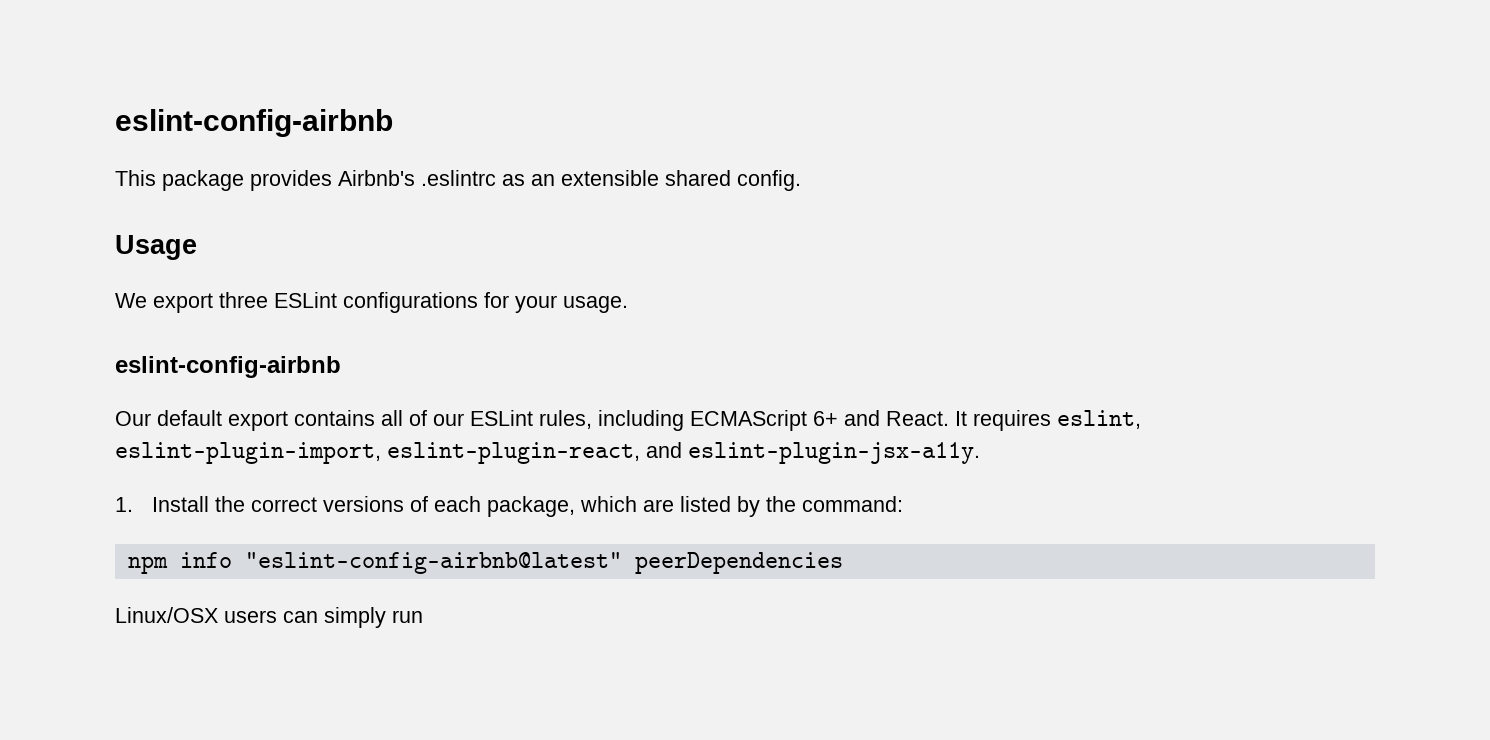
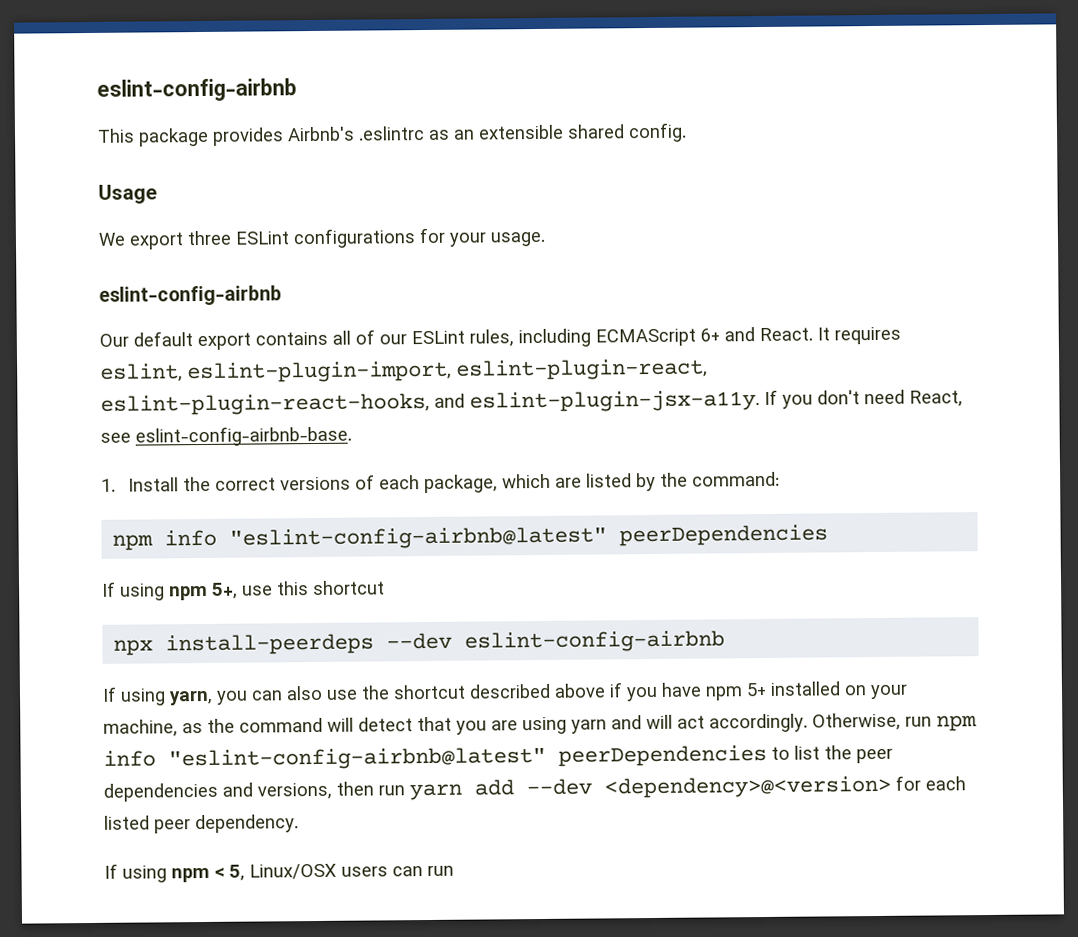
- It requires eslint, eslint-plugin-import, eslint-plugin-react, and eslint-plugin-jsx-a11y.
+ It requires eslint, eslint-plugin-import, eslint-plugin-react, eslint-plugin-react-hooks, and eslint-plugin-jsx-a11y. If you don't need React, see eslint-config-airbnb-base.
- Linux/OSX users can simply run
+ If using npm 5+, use this shortcut
+ npx install-peerdeps --dev eslint-config-airbnb
+ If using yarn, you can also use the shortcut described above if you have npm 5+ installed on your machine, as the command will detect that you are using yarn and will act accordingly. Otherwise, run npm info "eslint-config-airbnb@latest" peerDependencies to list the peer dependencies and versions, then run yarn add --dev <dependency>@<version> for each listed peer dependency.
+ If using npm < 5, Linux/OSX users can run

